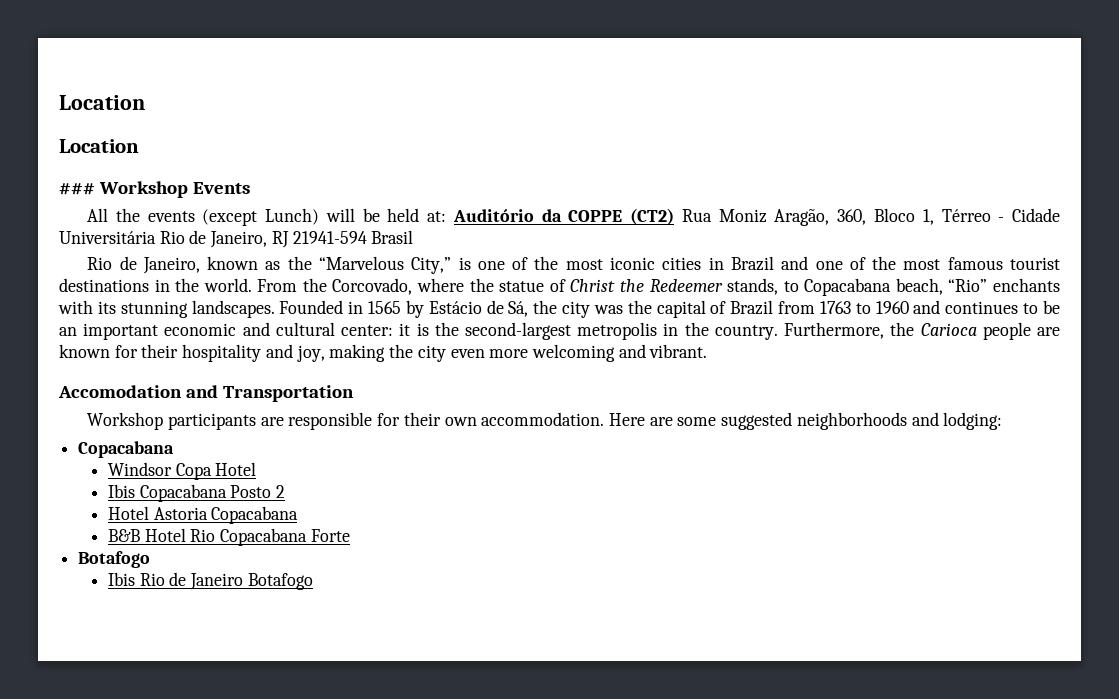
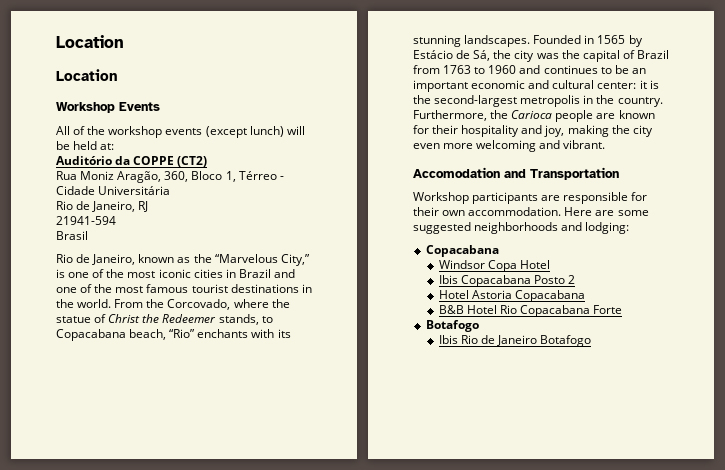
- ### Workshop Events
+ Workshop Events
- All the events (except Lunch) will be held at: Auditório da COPPE (CT2) Rua Moniz Aragão, 360, Bloco 1, Térreo - Cidade Universitária Rio de Janeiro, RJ 21941-594 Brasil
+ All of the workshop events (except lunch) will be held at:
+ Auditório da COPPE (CT2)
+ Rua Moniz Aragão, 360, Bloco 1, Térreo - Cidade Universitária
+ Rio de Janeiro, RJ
+ 21941-594
+ Brasil

